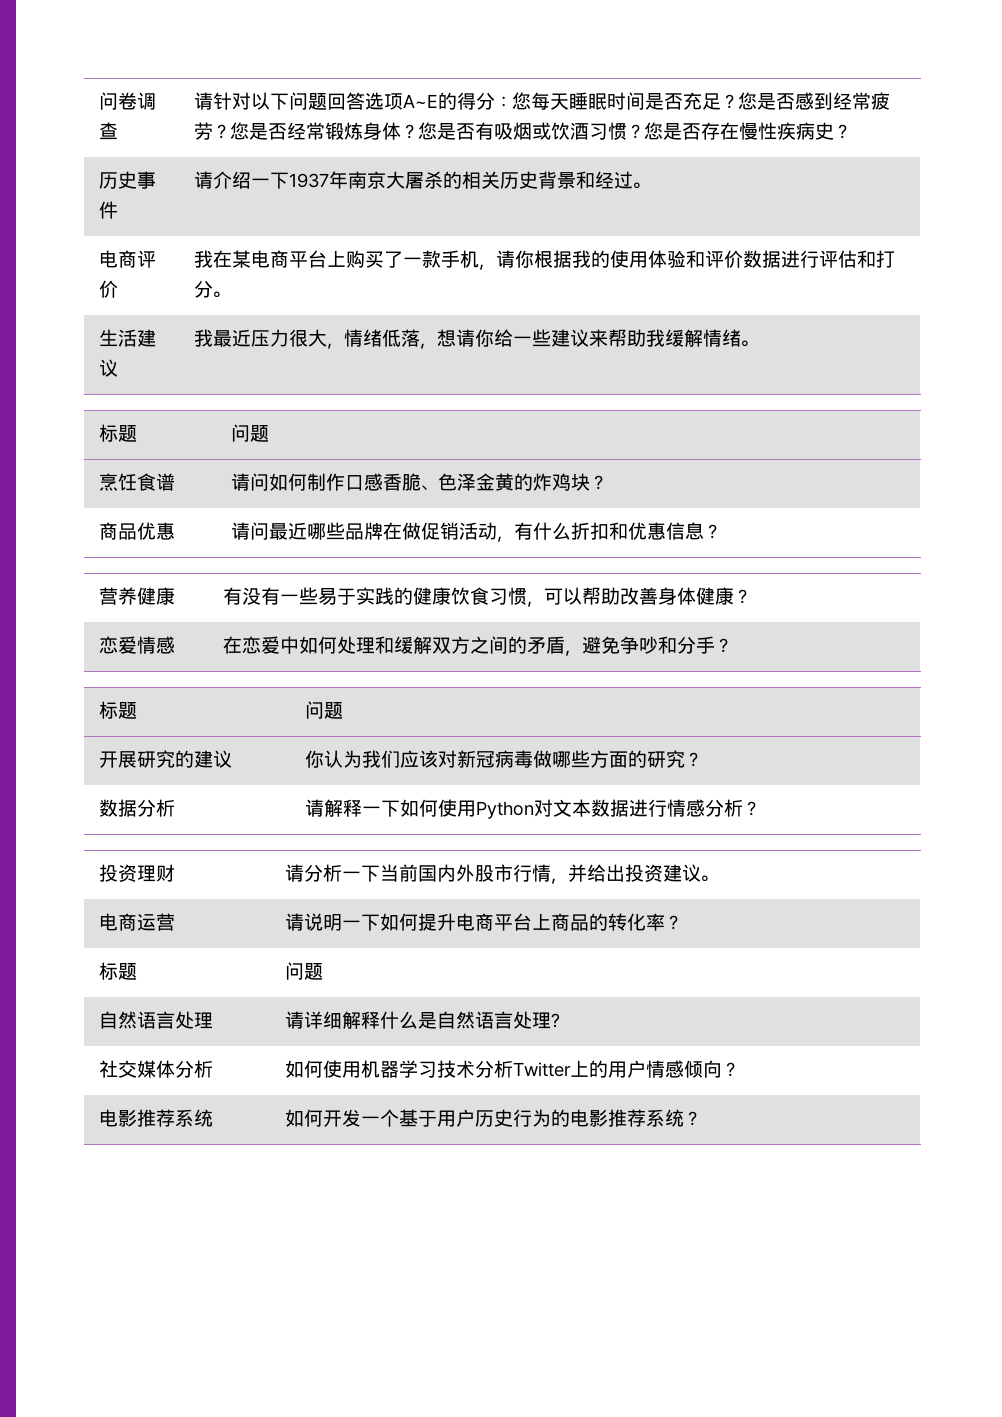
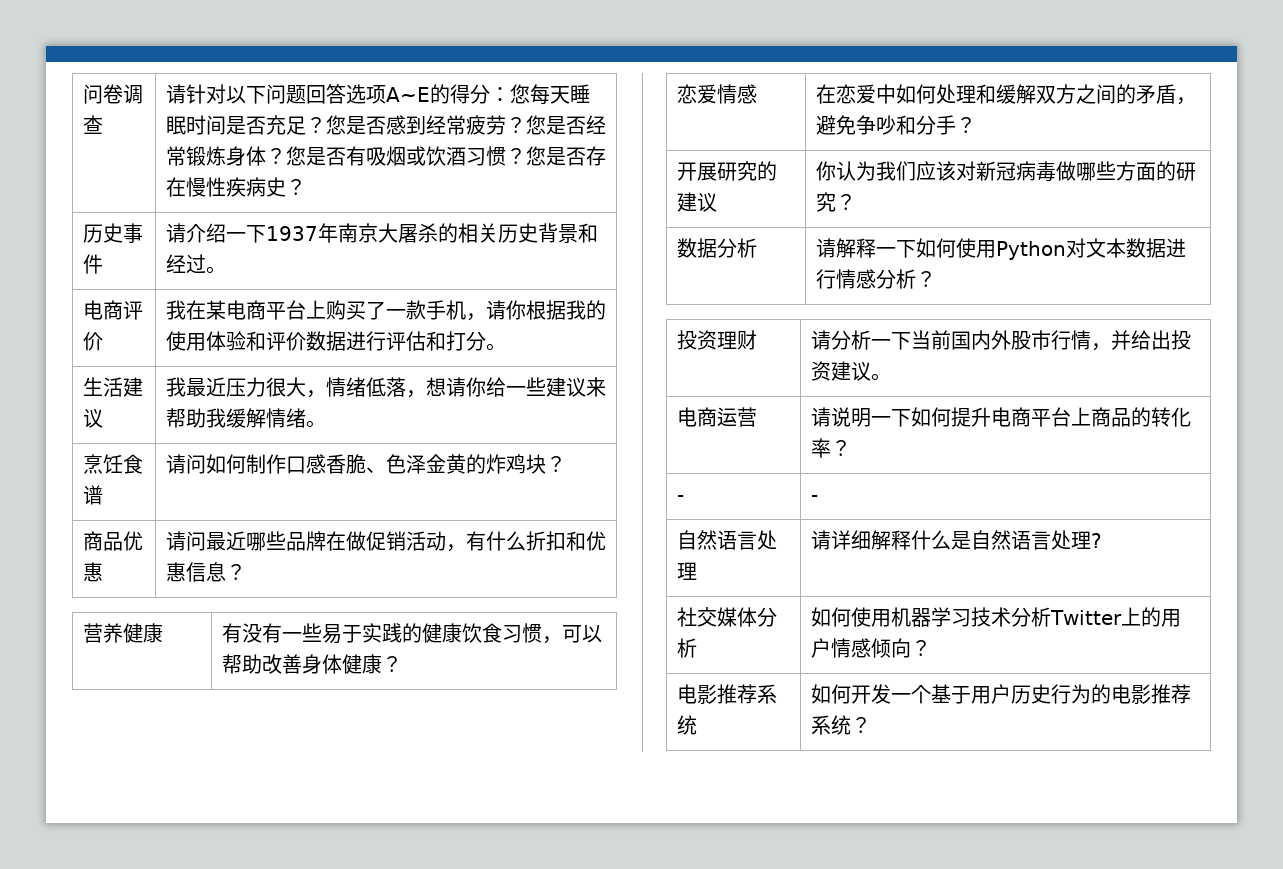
  生活建议 | 我最近压力很大，情绪低落，想请你给一些建议来帮助我缓解情绪。
- 标题 | 问题
  恋爱情感 | 在恋爱中如何处理和缓解双方之间的矛盾，避免争吵和分手？
- 标题 | 问题
  电商运营 | 请说明一下如何提升电商平台上商品的转化率？
- 标题 | 问题
+ - | -

